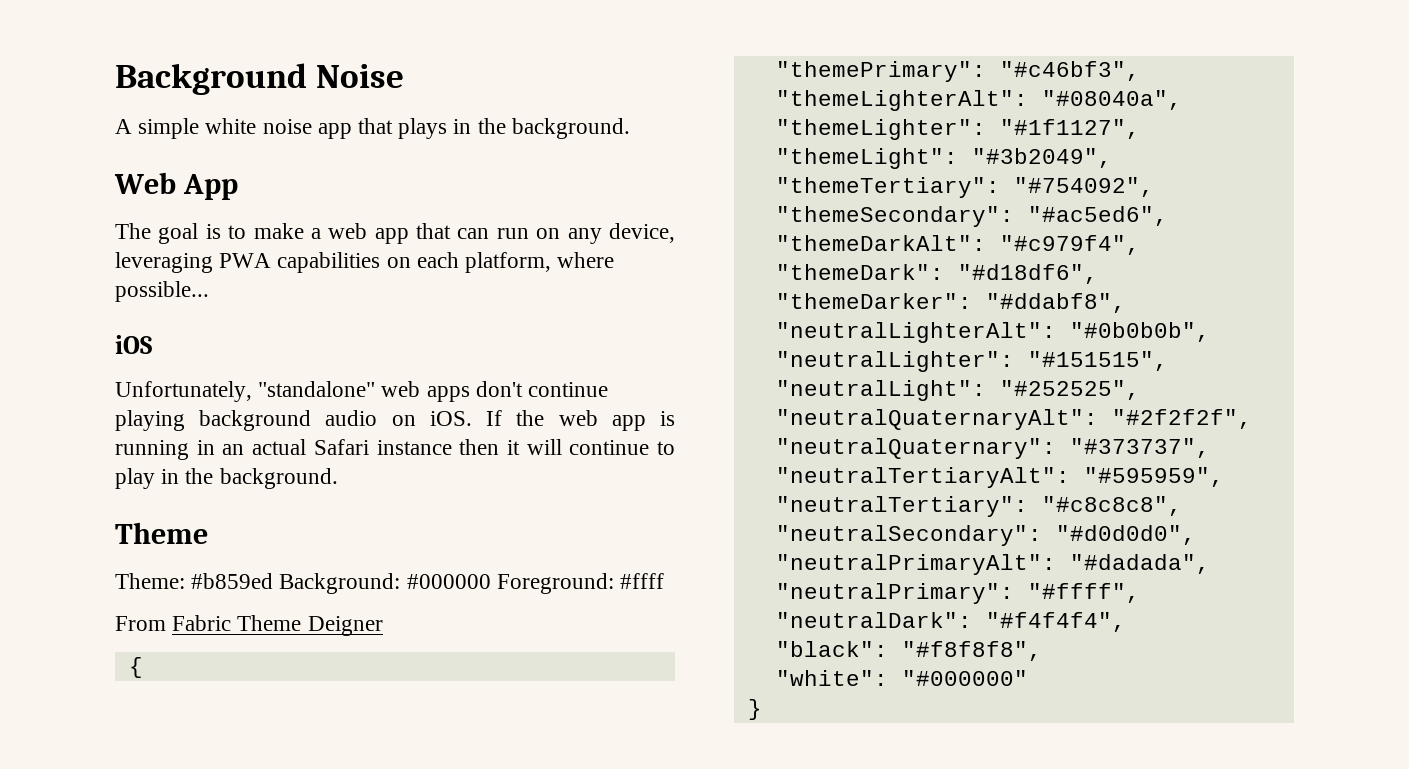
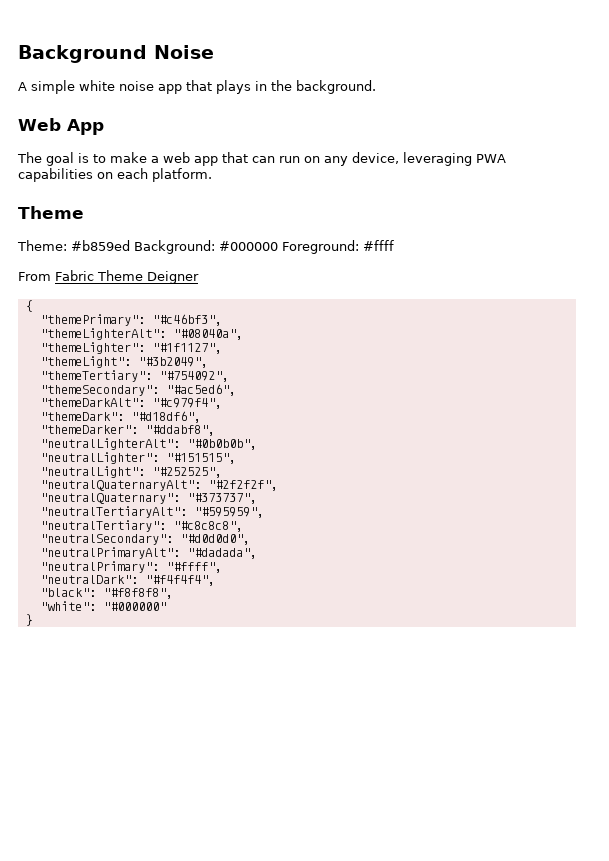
- The goal is to make a web app that can run on any device, leveraging PWA capabilities on each platform, where possible...
- iOS
- Unfortunately, "standalone" web apps don't continue playing background audio on iOS. If the web app is running in an actual Safari instance then it will continue to play in the background.
+ The goal is to make a web app that can run on any device, leveraging PWA capabilities on each platform.

